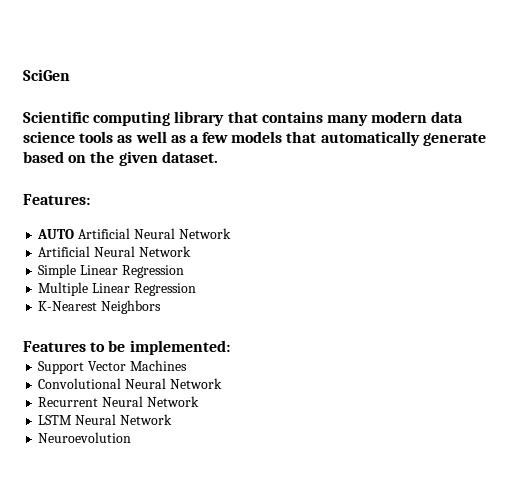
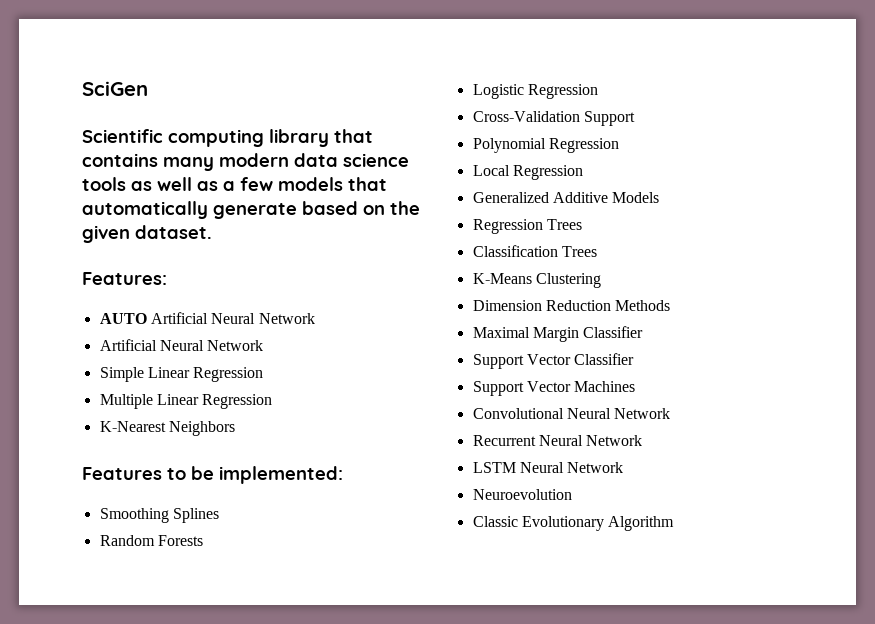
+ Smoothing Splines
+ Random Forests
+ Logistic Regression
+ Cross-Validation Support
+ Polynomial Regression
+ Local Regression
+ Generalized Additive Models
+ Regression Trees
+ Classification Trees
+ K-Means Clustering
+ Dimension Reduction Methods
+ Maximal Margin Classifier
+ Support Vector Classifier
+ Classic Evolutionary Algorithm

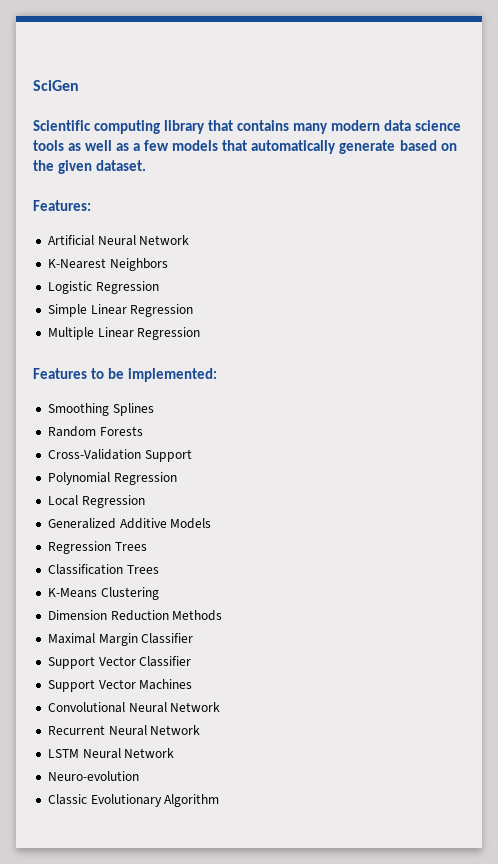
- AUTO Artificial Neural Network
  Artificial Neural Network
+ K-Nearest Neighbors
+ Logistic Regression
- K-Nearest Neighbors
- Logistic Regression
- Neuroevolution
+ Neuro-evolution

